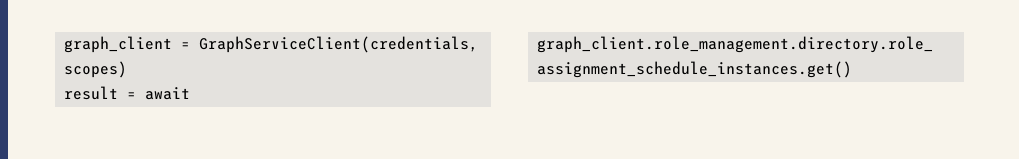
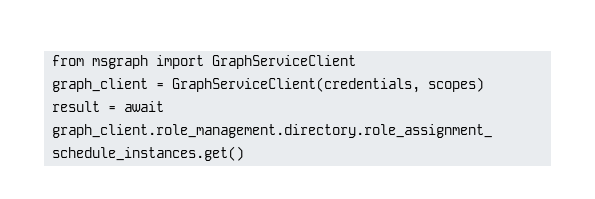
+ from msgraph import GraphServiceClient

